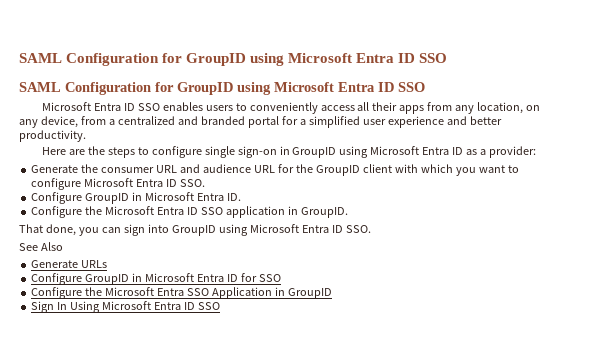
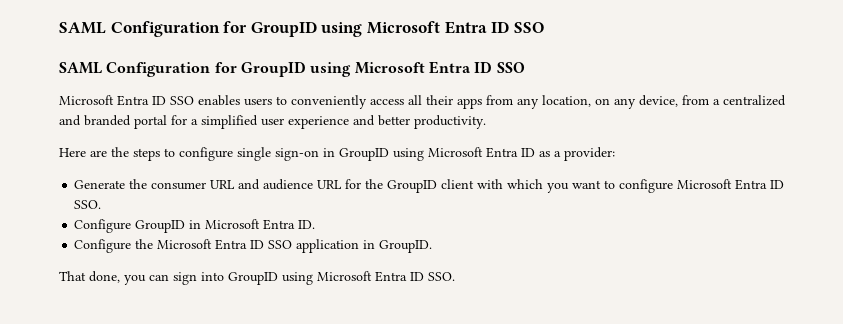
- See Also
- Generate URLs
- Configure GroupID in Microsoft Entra ID for SSO
- Configure the Microsoft Entra SSO Application in GroupID
- Sign In Using Microsoft Entra ID SSO

